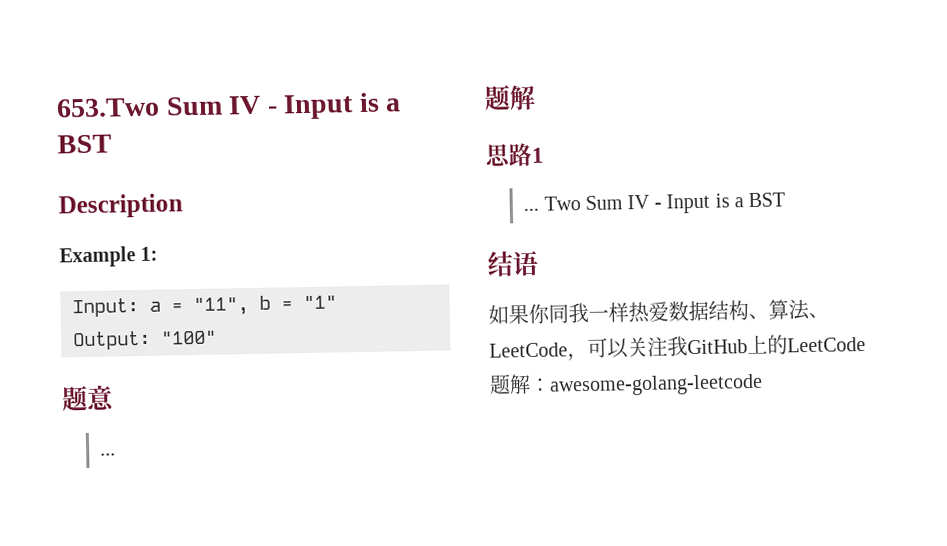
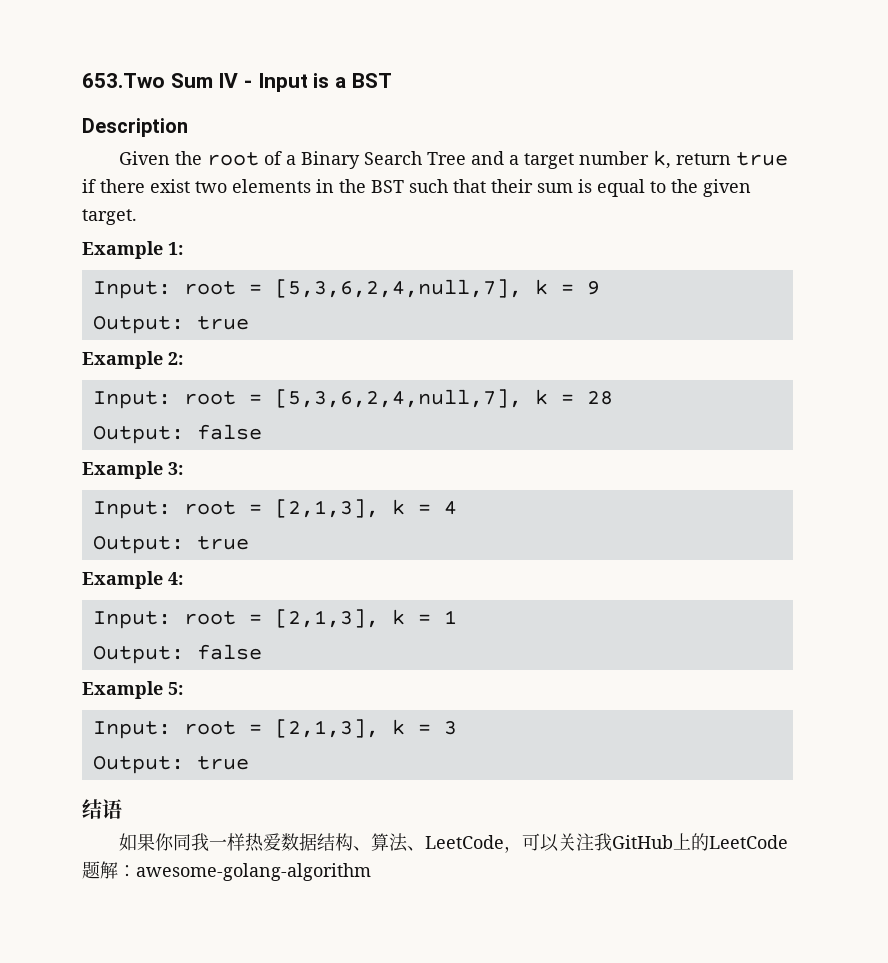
+ Given the root of a Binary Search Tree and a target number k, return true if there exist two elements in the BST such that their sum is equal to the given target.
  Example 1:
- Input: a = "11", b = "1"
- Output: "100"
- 题意
- ...
- 题解
- 思路1
- ... Two Sum IV - Input is a BST
+ Input: root = [5,3,6,2,4,null,7], k = 9
+ Output: true
+ Example 2:
+ Input: root = [5,3,6,2,4,null,7], k = 28
+ Output: false
+ Example 3:
+ Input: root = [2,1,3], k = 4
+ Output: true
+ Example 4:
+ Input: root = [2,1,3], k = 1
+ Output: false
+ Example 5:
+ Input: root = [2,1,3], k = 3
+ Output: true
- 如果你同我一样热爱数据结构、算法、LeetCode，可以关注我GitHub上的LeetCode题解：awesome-golang-leetcode
+ 如果你同我一样热爱数据结构、算法、LeetCode，可以关注我GitHub上的LeetCode题解：awesome-golang-algorithm

